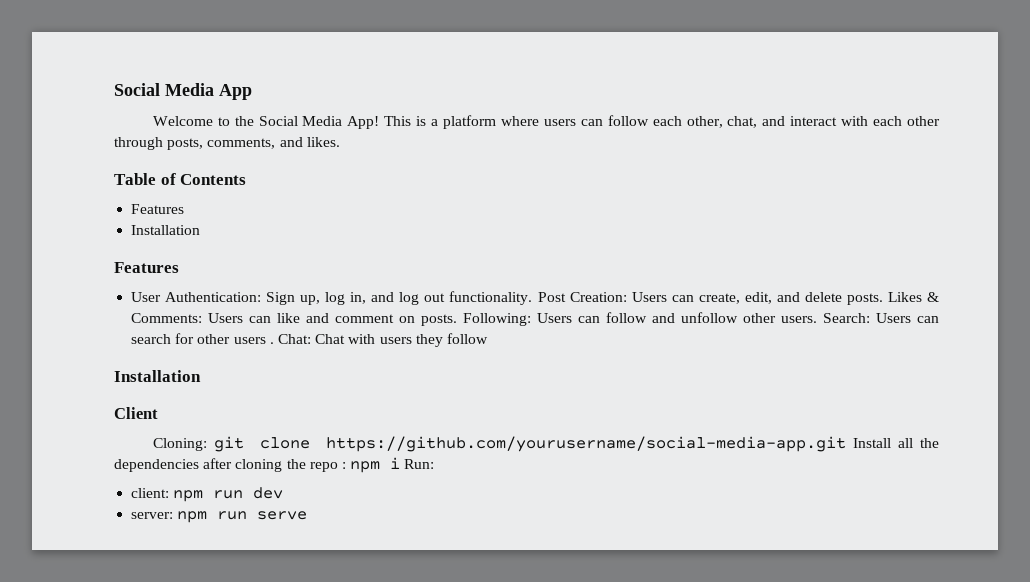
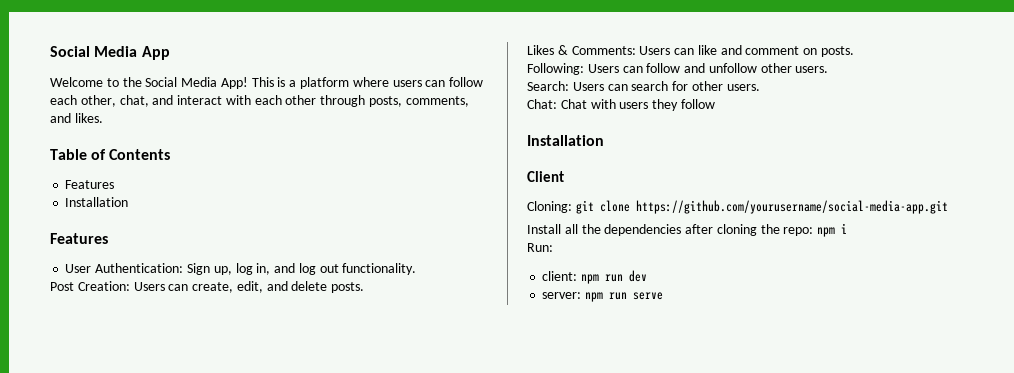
- User Authentication: Sign up, log in, and log out functionality. Post Creation: Users can create, edit, and delete posts. Likes & Comments: Users can like and comment on posts. Following: Users can follow and unfollow other users. Search: Users can search for other users . Chat: Chat with users they follow
+ User Authentication: Sign up, log in, and log out functionality.
+ Post Creation: Users can create, edit, and delete posts.
+ Likes & Comments: Users can like and comment on posts.
+ Following: Users can follow and unfollow other users.
+ Search: Users can search for other users.
+ Chat: Chat with users they follow
- Cloning: git clone https://github.com/yourusername/social-media-app.git Install all the dependencies after cloning the repo : npm i Run:
+ Cloning: git clone https://github.com/yourusername/social-media-app.git
+ Install all the dependencies after cloning the repo: npm i
+ Run:

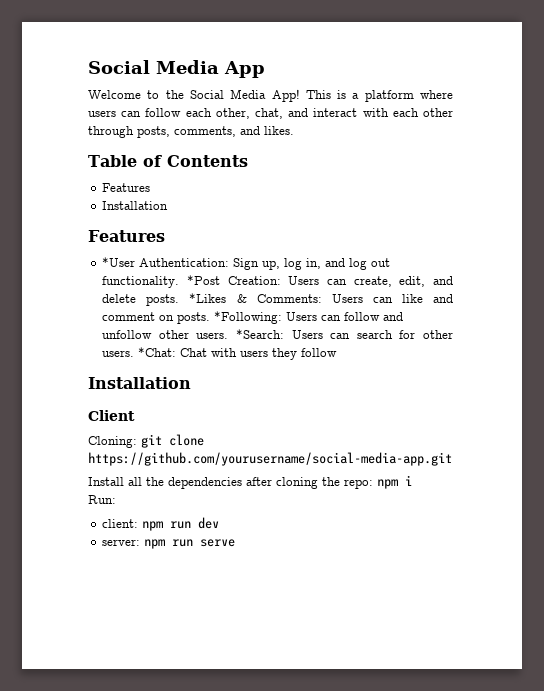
- User Authentication: Sign up, log in, and log out functionality.
- Post Creation: Users can create, edit, and delete posts.
- Likes & Comments: Users can like and comment on posts.
- Following: Users can follow and unfollow other users.
- Search: Users can search for other users.
- Chat: Chat with users they follow
+ *User Authentication: Sign up, log in, and log out functionality. *Post Creation: Users can create, edit, and delete posts. *Likes & Comments: Users can like and comment on posts. *Following: Users can follow and unfollow other users. *Search: Users can search for other users. *Chat: Chat with users they follow

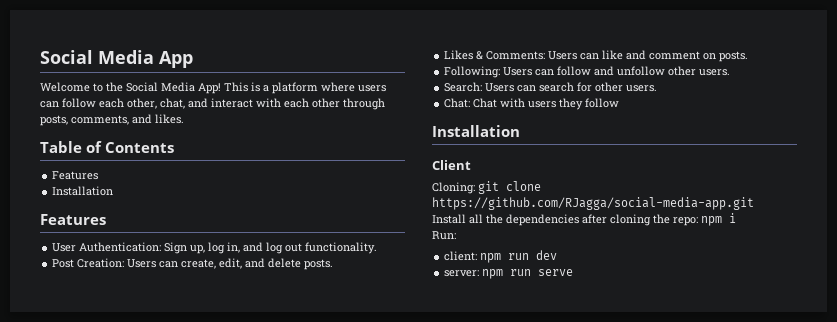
- *User Authentication: Sign up, log in, and log out functionality. *Post Creation: Users can create, edit, and delete posts. *Likes & Comments: Users can like and comment on posts. *Following: Users can follow and unfollow other users. *Search: Users can search for other users. *Chat: Chat with users they follow
+ User Authentication: Sign up, log in, and log out functionality.
+ Post Creation: Users can create, edit, and delete posts.
+ Likes & Comments: Users can like and comment on posts.
+ Following: Users can follow and unfollow other users.
+ Search: Users can search for other users.
+ Chat: Chat with users they follow
- Cloning: git clone https://github.com/yourusername/social-media-app.git
+ Cloning: git clone https://github.com/RJagga/social-media-app.git

